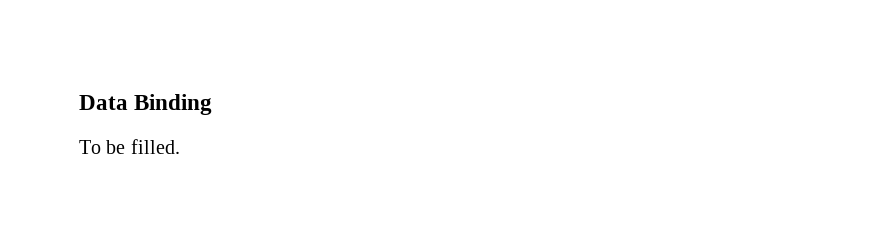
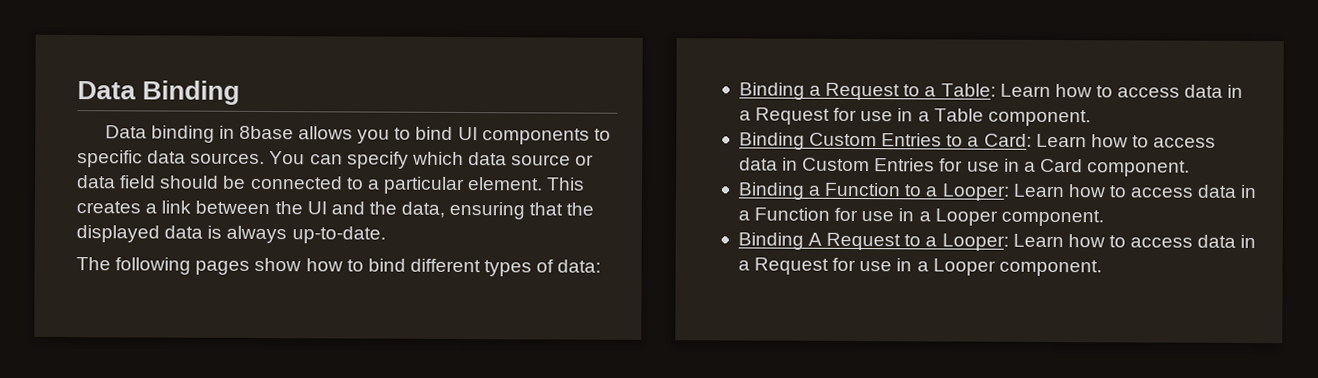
- To be filled.
+ Data binding in 8base allows you to bind UI components to specific data sources. You can specify which data source or data field should be connected to a particular element. This creates a link between the UI and the data, ensuring that the displayed data is always up-to-date.
+ The following pages show how to bind different types of data:
+ Binding a Request to a Table: Learn how to access data in a Request for use in a Table component.
+ Binding Custom Entries to a Card: Learn how to access data in Custom Entries for use in a Card component.
+ Binding a Function to a Looper: Learn how to access data in a Function for use in a Looper component.
+ Binding A Request to a Looper: Learn how to access data in a Request for use in a Looper component.

